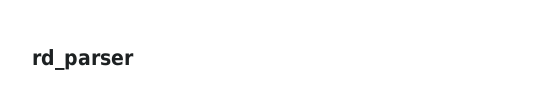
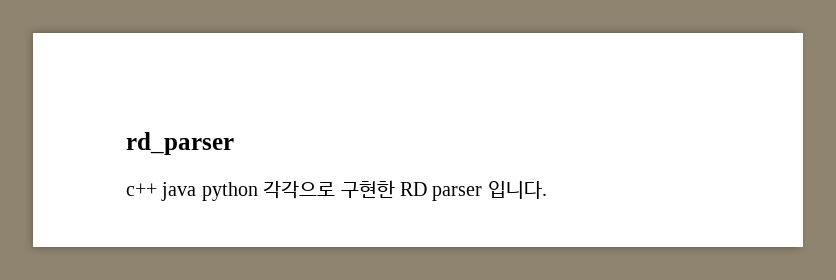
+ c++ java python 각각으로 구현한 RD parser 입니다.

